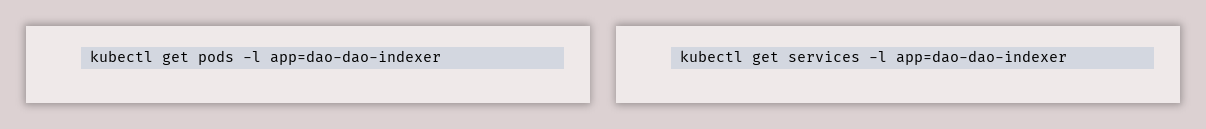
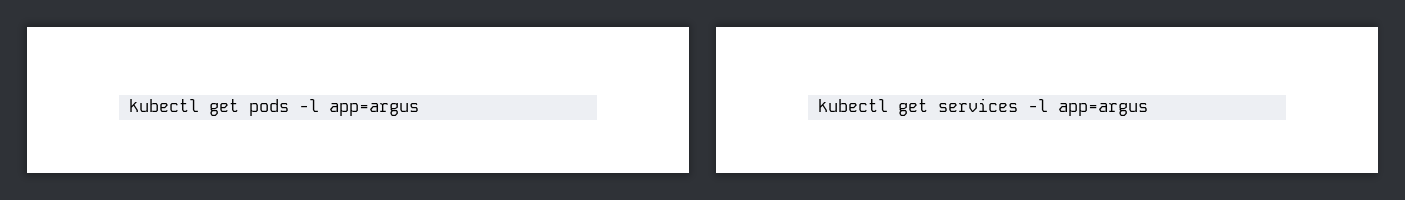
- kubectl get pods -l app=dao-dao-indexer
+ kubectl get pods -l app=argus
- kubectl get services -l app=dao-dao-indexer
+ kubectl get services -l app=argus

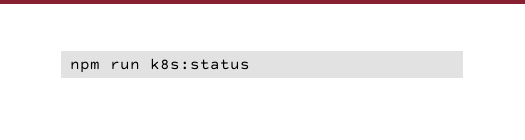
- kubectl get pods -l app=argus
- kubectl get services -l app=argus
+ npm run k8s:status

